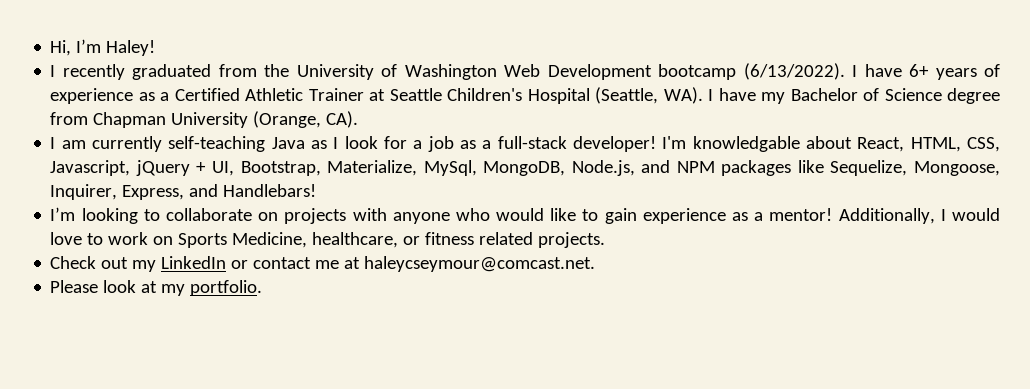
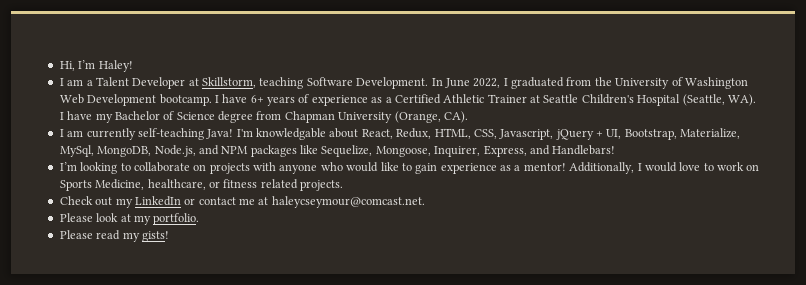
- I recently graduated from the University of Washington Web Development bootcamp (6/13/2022).
+ I am a Talent Developer at Skillstorm, teaching Software Development. In June 2022, I graduated from the University of Washington Web Development bootcamp.
- I am currently self-teaching Java as I look for a job as a full-stack developer!
+ I am currently self-teaching Java!
- I'm knowledgable about React, HTML, CSS, Javascript, jQuery + UI, Bootstrap, Materialize, MySql, MongoDB, Node.js, and NPM packages like Sequelize, Mongoose, Inquirer, Express, and Handlebars!
+ I'm knowledgable about React, Redux, HTML, CSS, Javascript, jQuery + UI, Bootstrap, Materialize, MySql, MongoDB, Node.js, and NPM packages like Sequelize, Mongoose, Inquirer, Express, and Handlebars!
+ Please read my gists!

